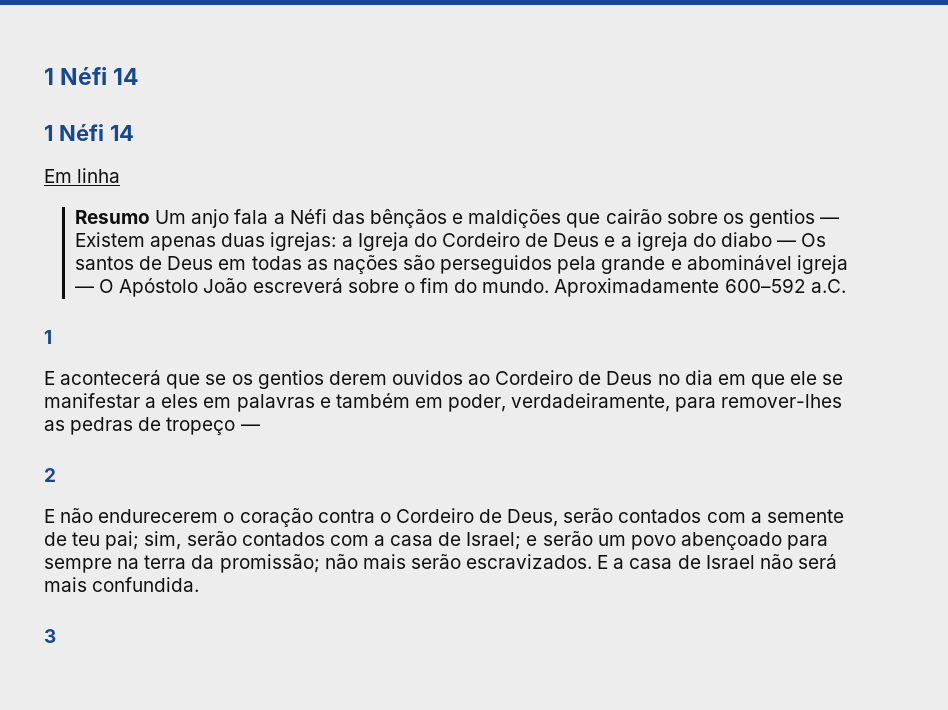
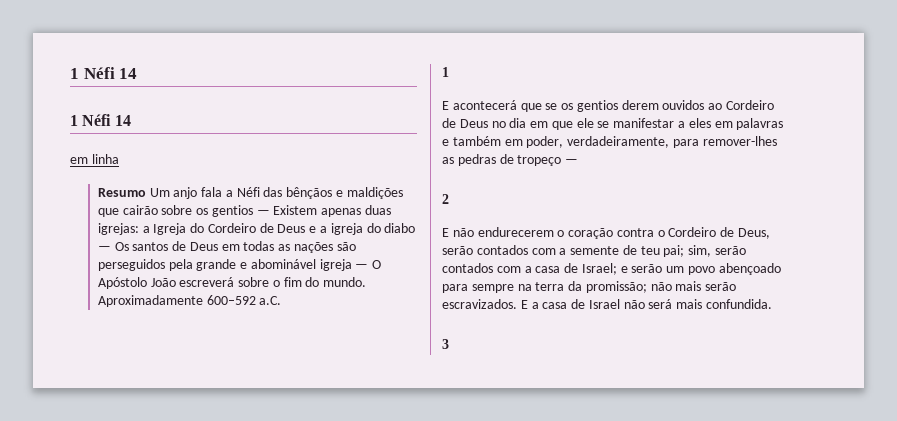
- Em linha
+ em linha

